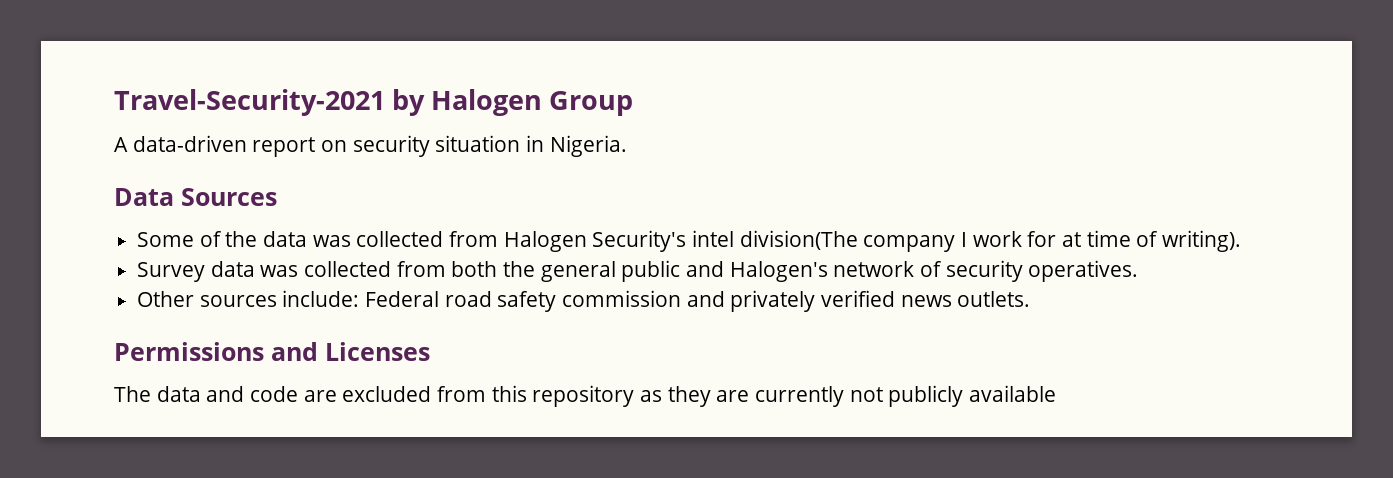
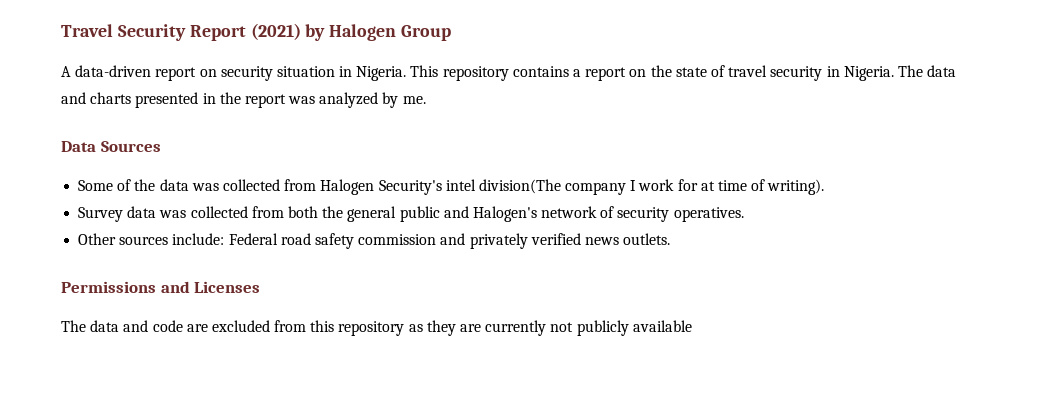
- Travel-Security-2021 by Halogen Group
+ Travel Security Report (2021) by Halogen Group
+ This repository contains a report on the state of travel security in Nigeria. The data and charts presented in the report was analyzed by me.

